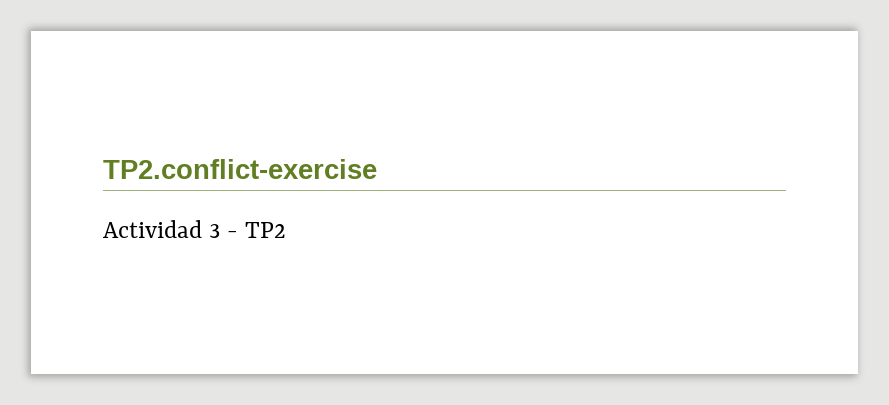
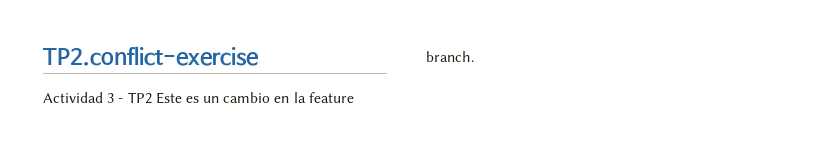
- Actividad 3 - TP2
+ Actividad 3 - TP2 Este es un cambio en la feature branch.

